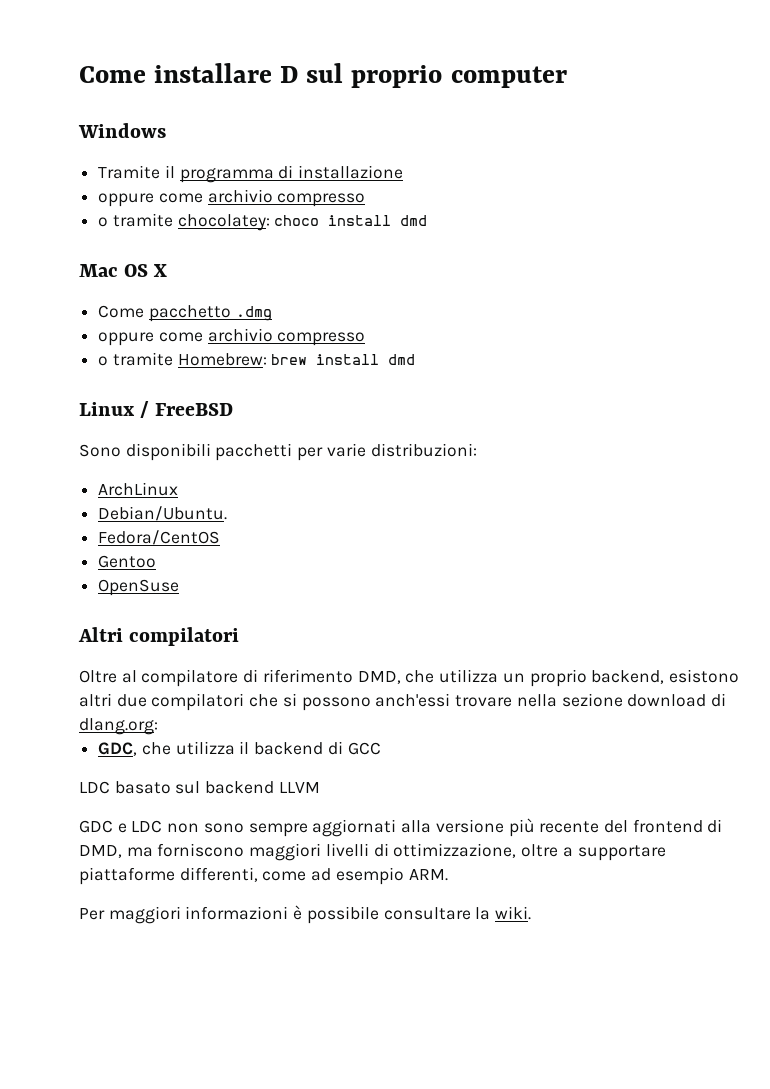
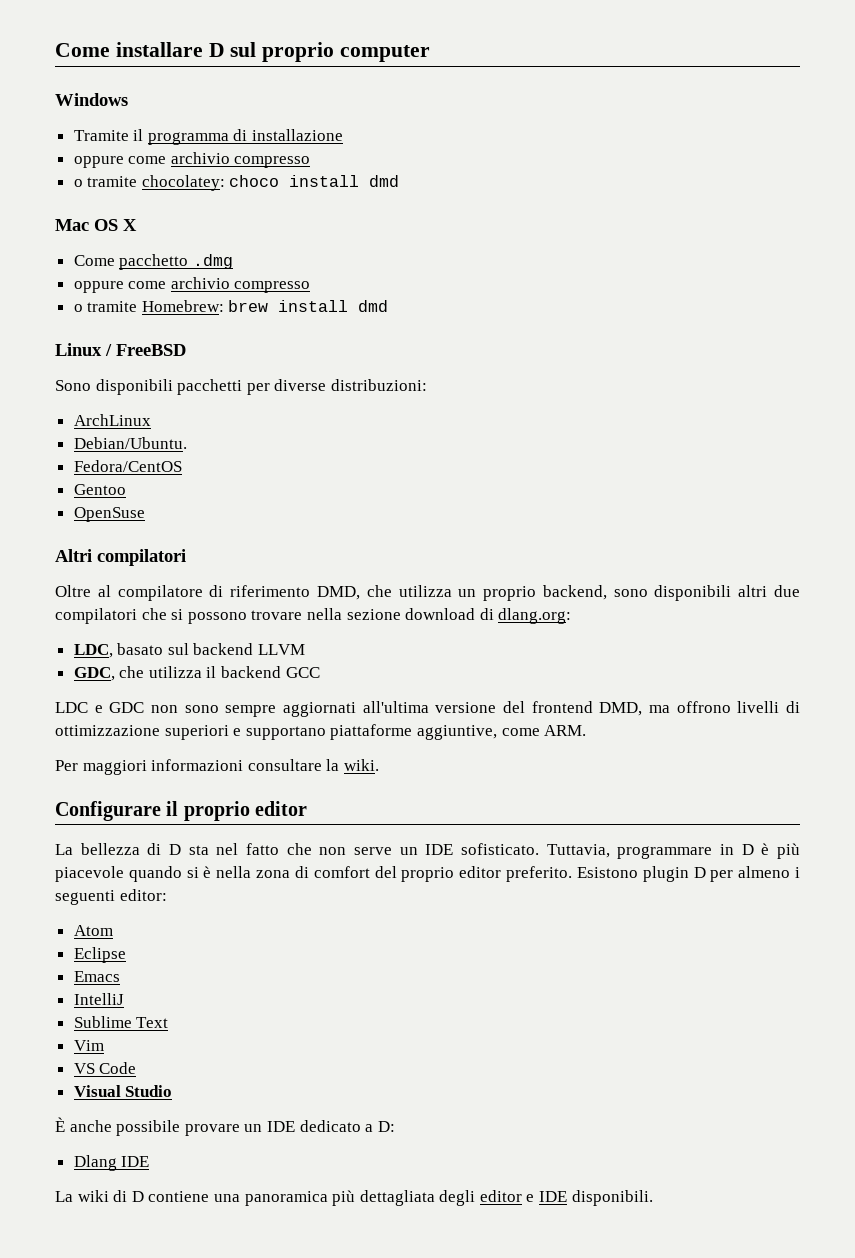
- Sono disponibili pacchetti per varie distribuzioni:
+ Sono disponibili pacchetti per diverse distribuzioni:
- Oltre al compilatore di riferimento DMD, che utilizza un proprio backend, esistono altri due compilatori che si possono anch'essi trovare nella sezione download di dlang.org:
+ Oltre al compilatore di riferimento DMD, che utilizza un proprio backend, sono disponibili altri due compilatori che si possono trovare nella sezione download di dlang.org:
+ LDC, basato sul backend LLVM
- GDC, che utilizza il backend di GCC
+ GDC, che utilizza il backend GCC
- LDC basato sul backend LLVM
- GDC e LDC non sono sempre aggiornati alla versione più recente del frontend di DMD, ma forniscono maggiori livelli di ottimizzazione, oltre a supportare piattaforme differenti, come ad esempio ARM.
+ LDC e GDC non sono sempre aggiornati all'ultima versione del frontend DMD, ma offrono livelli di ottimizzazione superiori e supportano piattaforme aggiuntive, come ARM.
- Per maggiori informazioni è possibile consultare la wiki.
+ Per maggiori informazioni consultare la wiki.
+ Configurare il proprio editor
+ La bellezza di D sta nel fatto che non serve un IDE sofisticato. Tuttavia, programmare in D è più piacevole quando si è nella zona di comfort del proprio editor preferito. Esistono plugin D per almeno i seguenti editor:
+ Atom
+ Eclipse
+ Emacs
+ IntelliJ
+ Sublime Text
+ Vim
+ VS Code
+ Visual Studio
+ È anche possibile provare un IDE dedicato a D:
+ Dlang IDE
+ La wiki di D contiene una panoramica più dettagliata degli editor e IDE disponibili.

